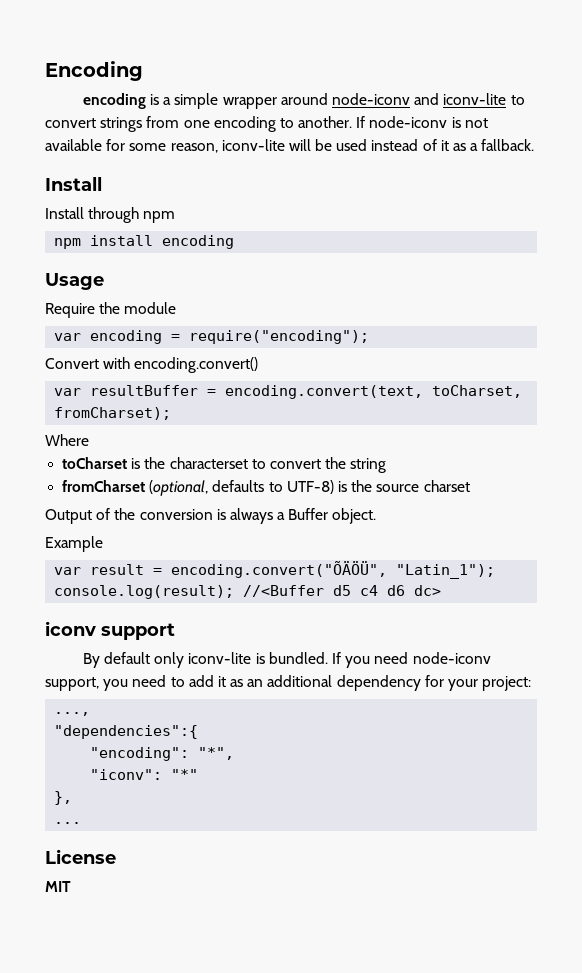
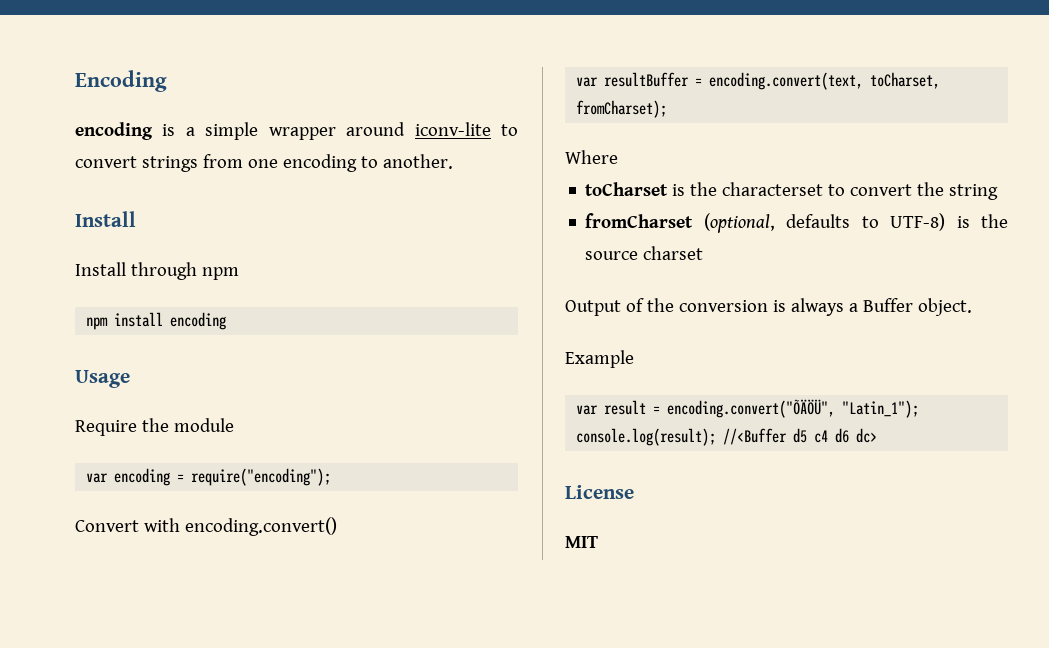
- encoding is a simple wrapper around node-iconv and iconv-lite to convert strings from one encoding to another. If node-iconv is not available for some reason, iconv-lite will be used instead of it as a fallback.
+ encoding is a simple wrapper around iconv-lite to convert strings from one encoding to another.
- iconv support
- By default only iconv-lite is bundled. If you need node-iconv support, you need to add it as an additional dependency for your project:
- ...,
- "dependencies":{
- "encoding": "*",
- "iconv": "*"
- },
- ...

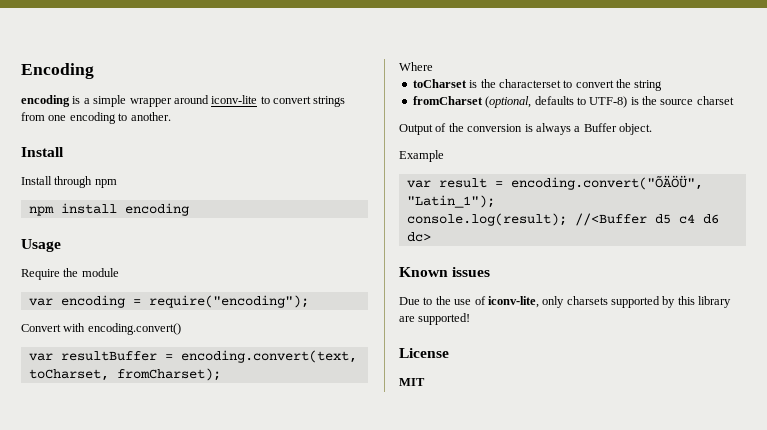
+ Known issues
+ Due to the use of iconv-lite, only charsets supported by this library are supported!

